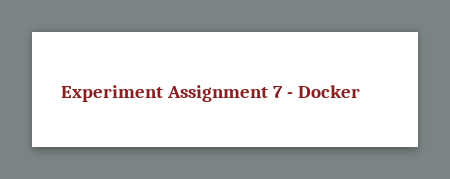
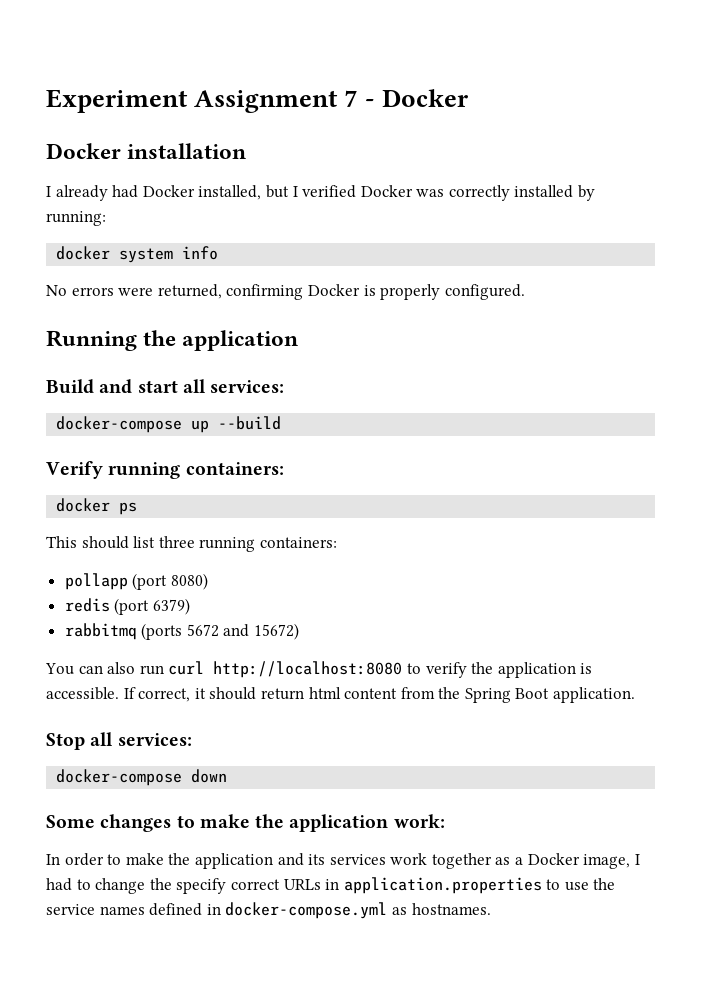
+ Docker installation
+ I already had Docker installed, but I verified Docker was correctly installed by running:
+ docker system info
+ No errors were returned, confirming Docker is properly configured.
+ Running the application
+ Build and start all services:
+ docker-compose up --build
+ Verify running containers:
+ docker ps
+ This should list three running containers:
+ pollapp (port 8080)
+ redis (port 6379)
+ rabbitmq (ports 5672 and 15672)
+ You can also run curl http://localhost:8080 to verify the application is accessible. If correct, it should return html content from the Spring Boot application.
+ Stop all services:
+ docker-compose down
+ Some changes to make the application work:
+ In order to make the application and its services work together as a Docker image, I had to change the specify correct URLs in application.properties to use the service names defined in docker-compose.yml as hostnames.

